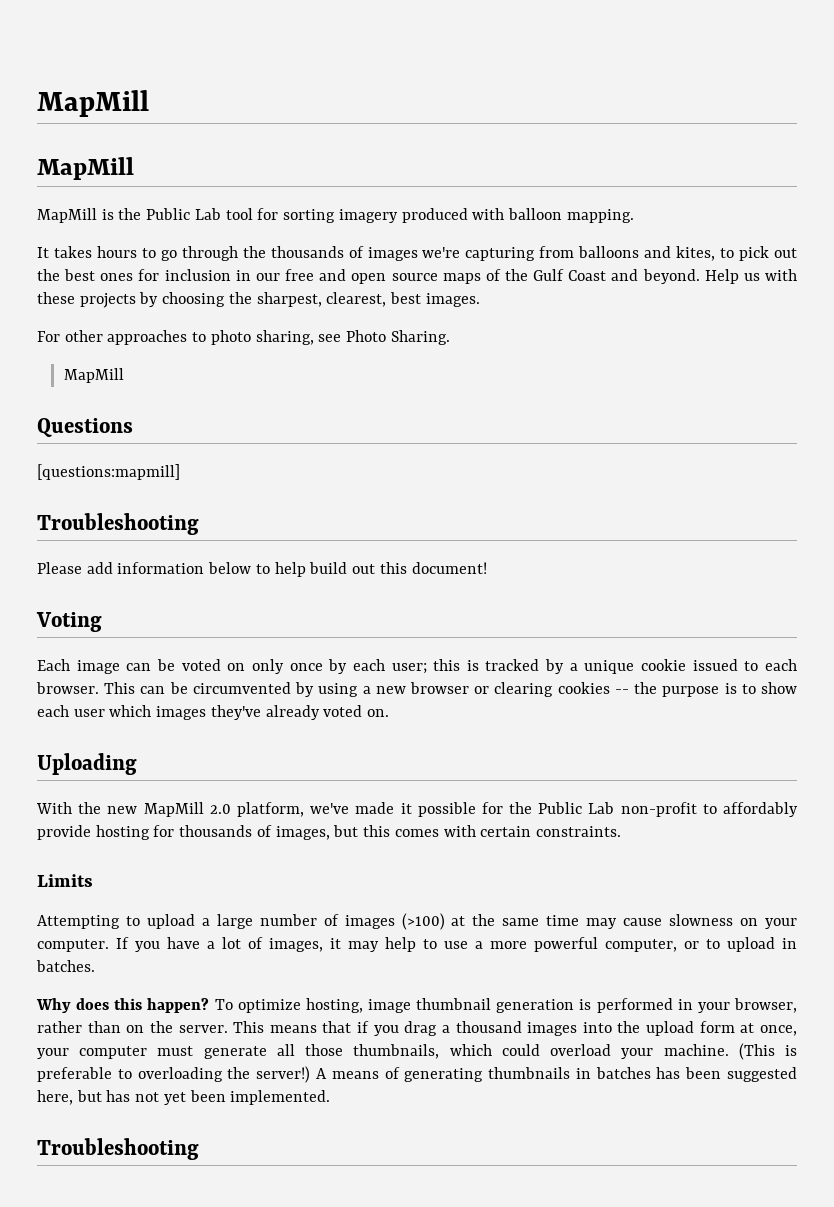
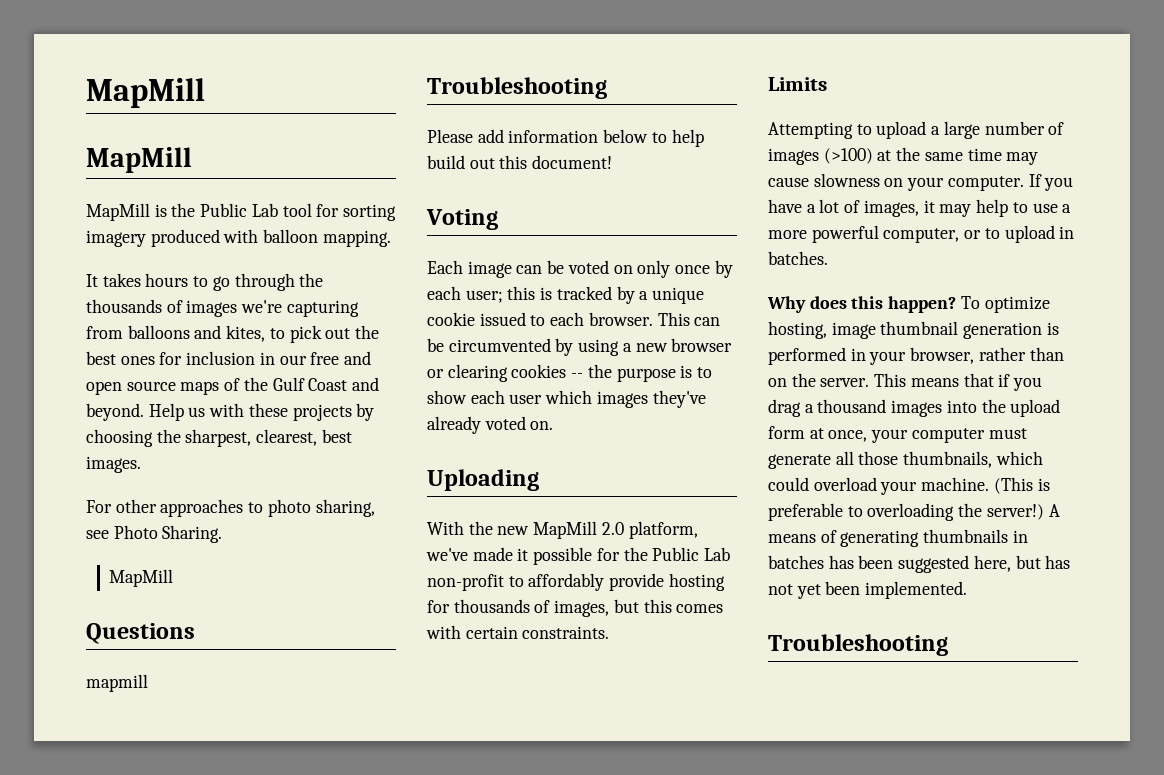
- [questions:mapmill]
+ mapmill

